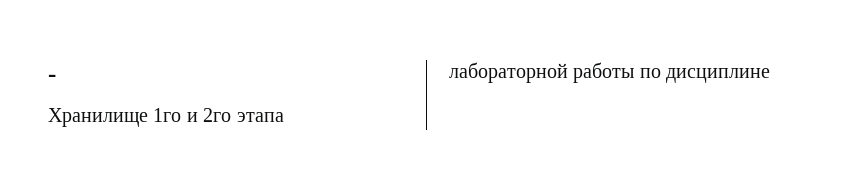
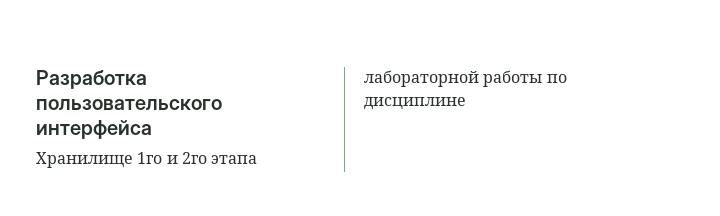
- -
+ Разработка пользовательского интерфейса

